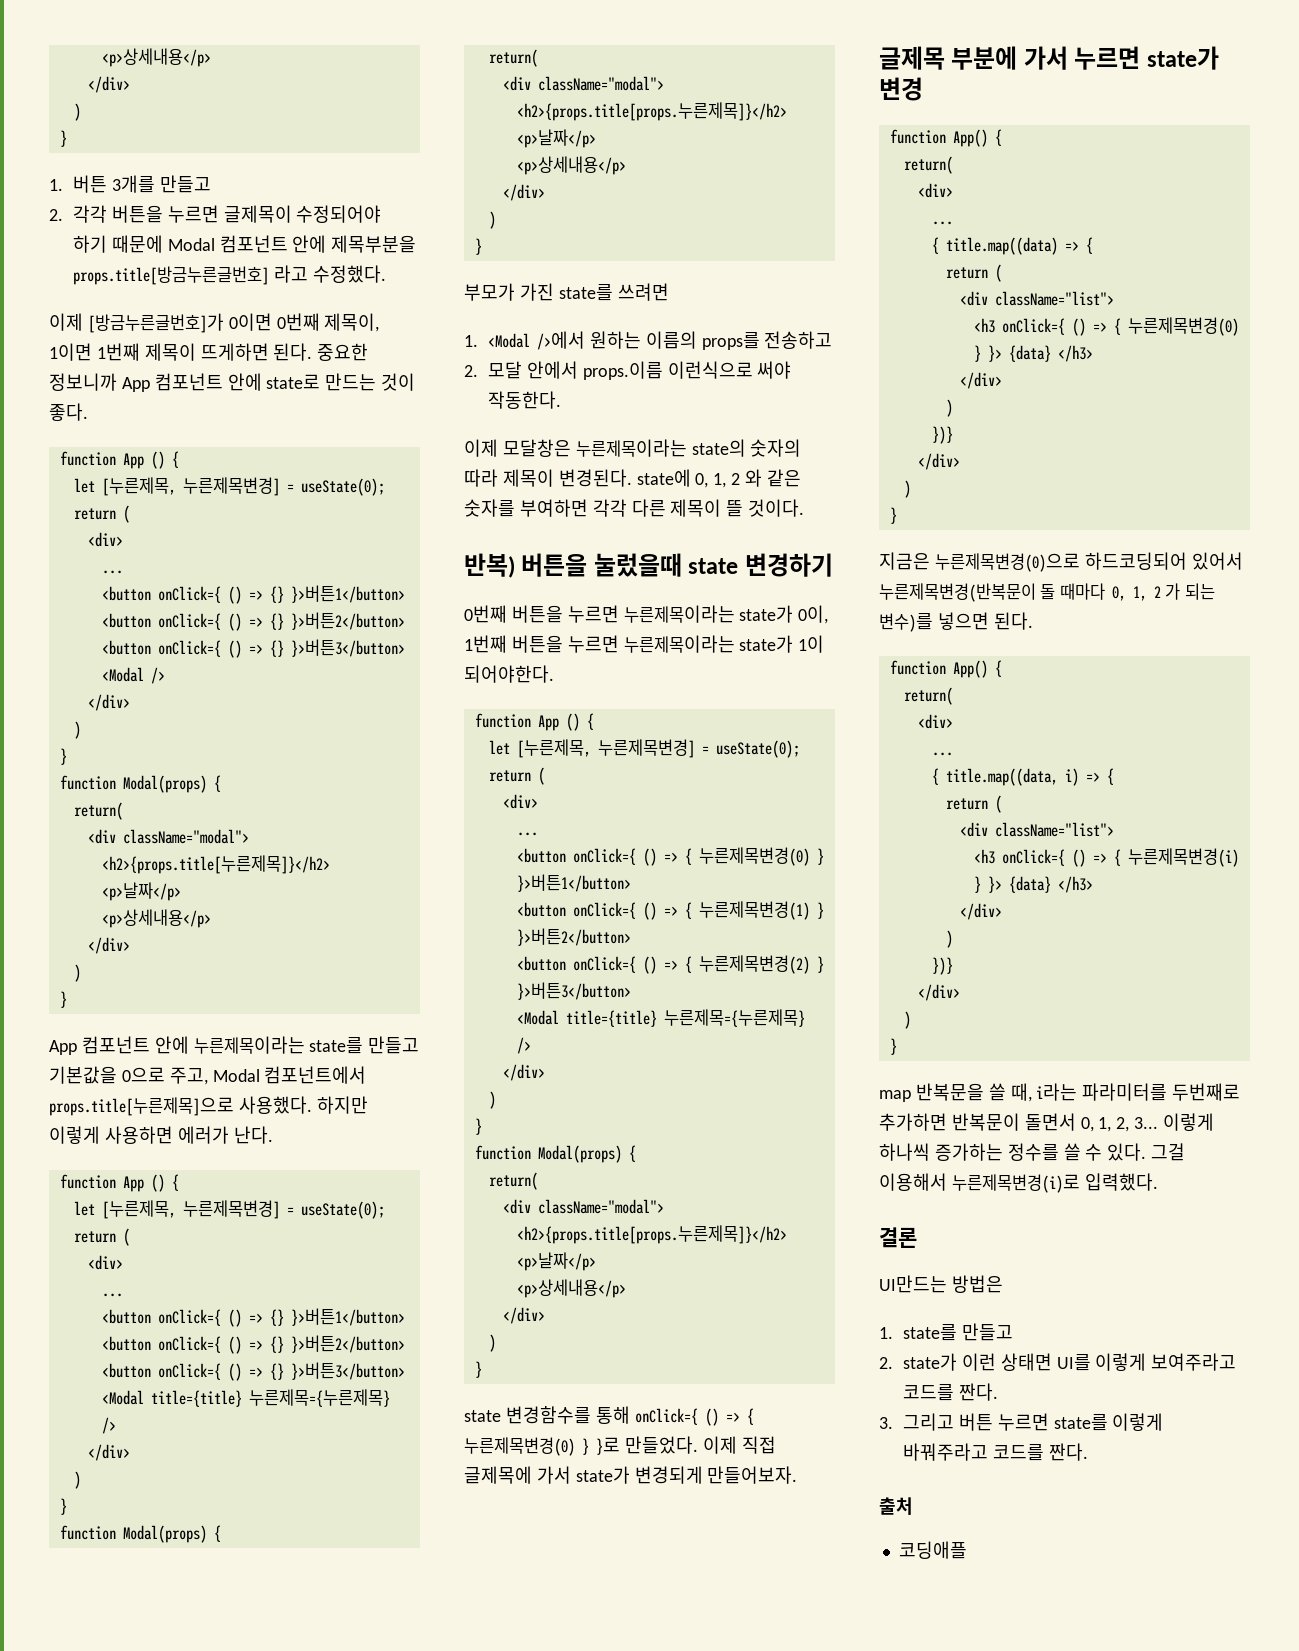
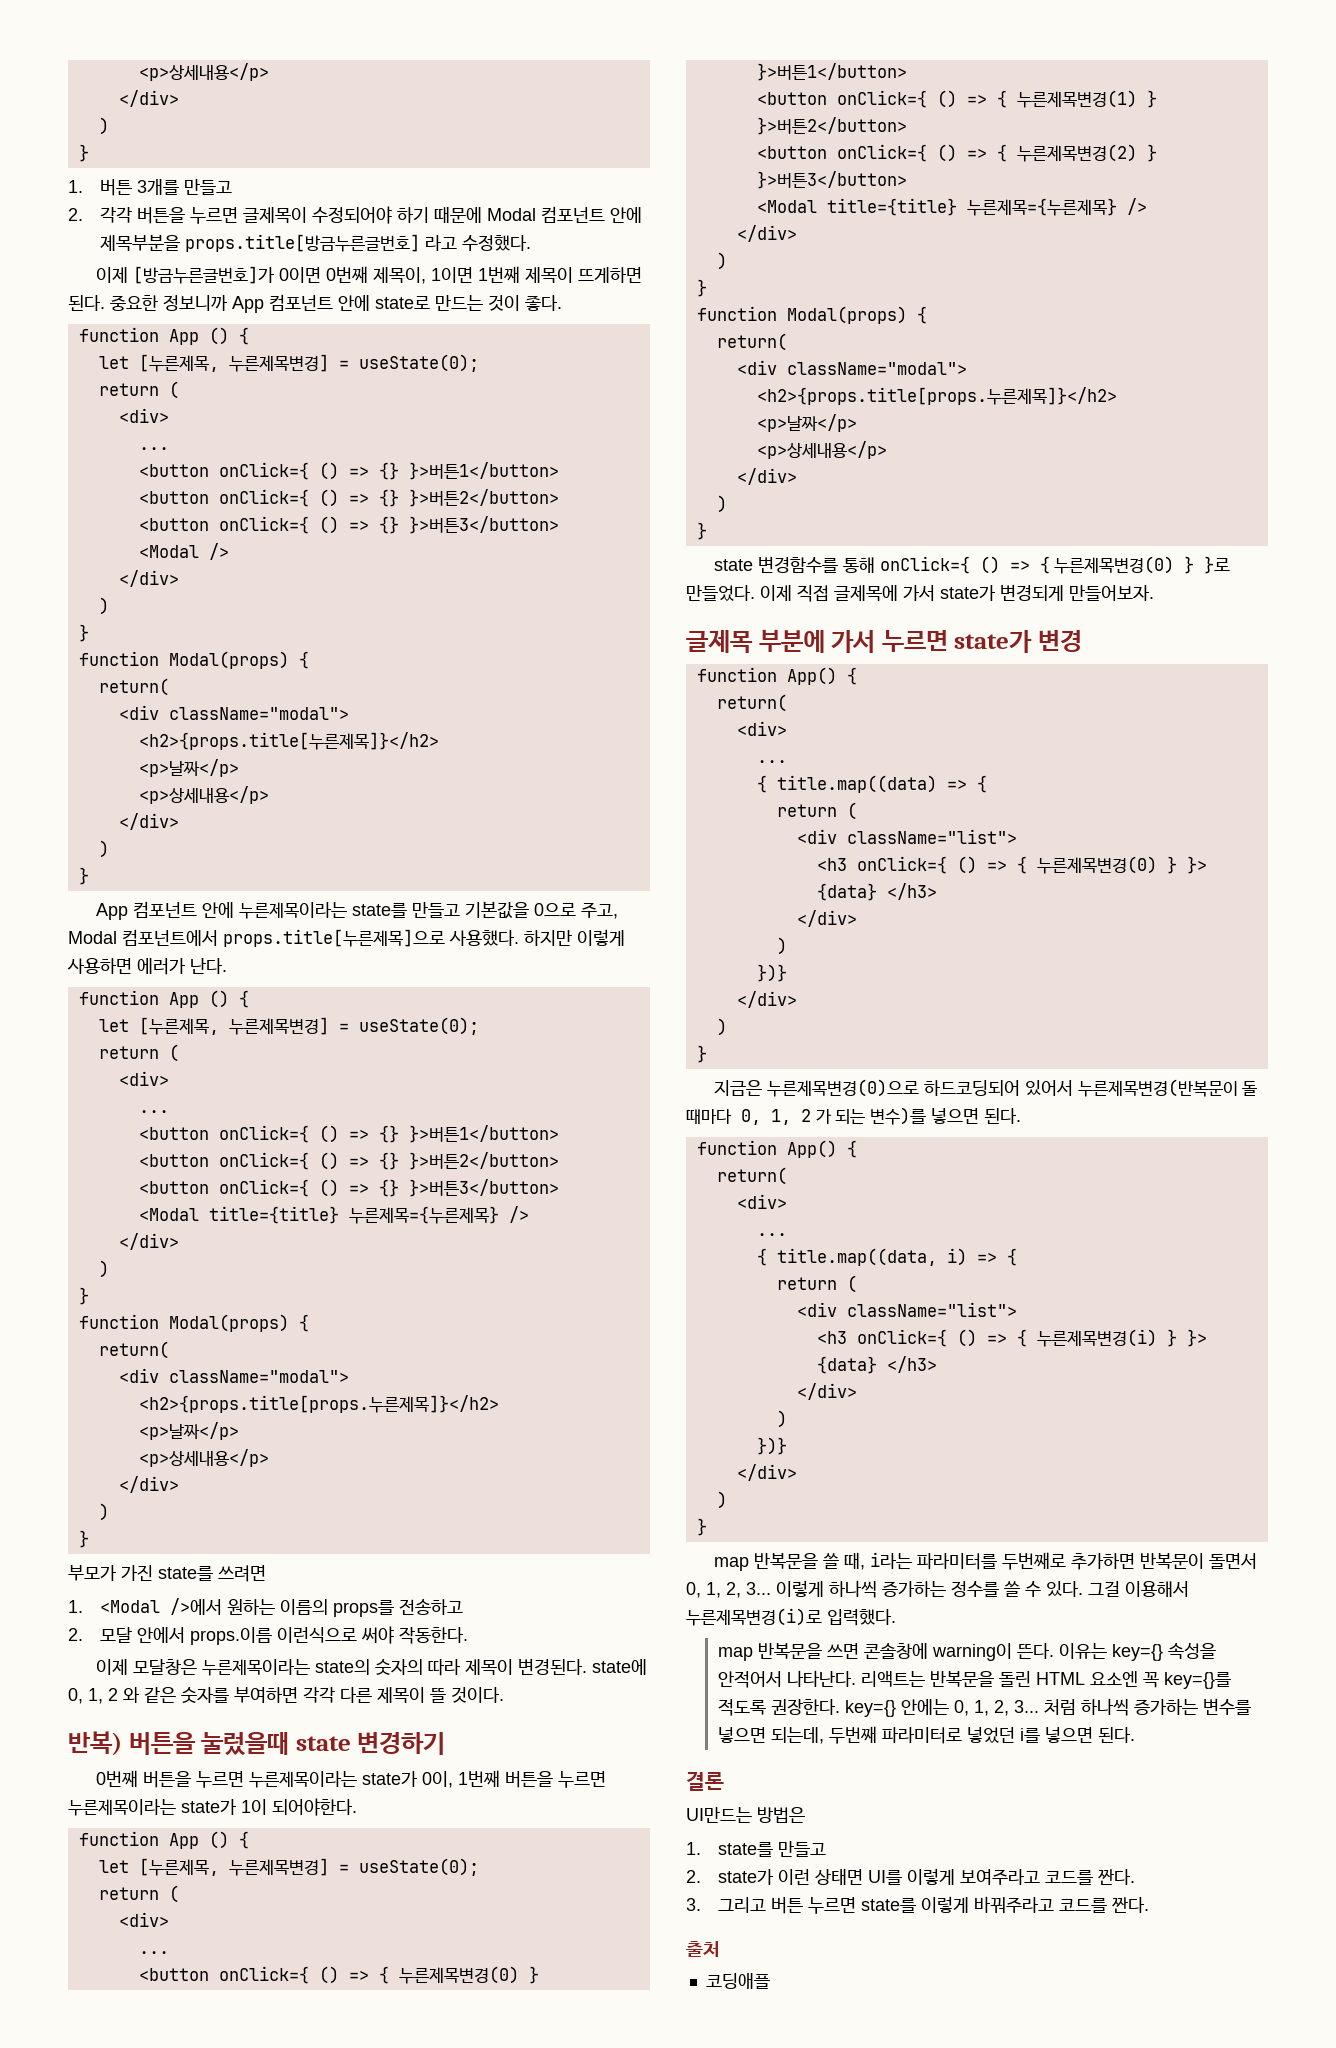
+ map 반복문을 쓰면 콘솔창에 warning이 뜬다. 이유는 key={} 속성을 안적어서 나타난다. 리액트는 반복문을 돌린 HTML 요소엔 꼭 key={}를 적도록 권장한다. key={} 안에는 0, 1, 2, 3... 처럼 하나씩 증가하는 변수를 넣으면 되는데, 두번째 파라미터로 넣었던 i를 넣으면 된다.

